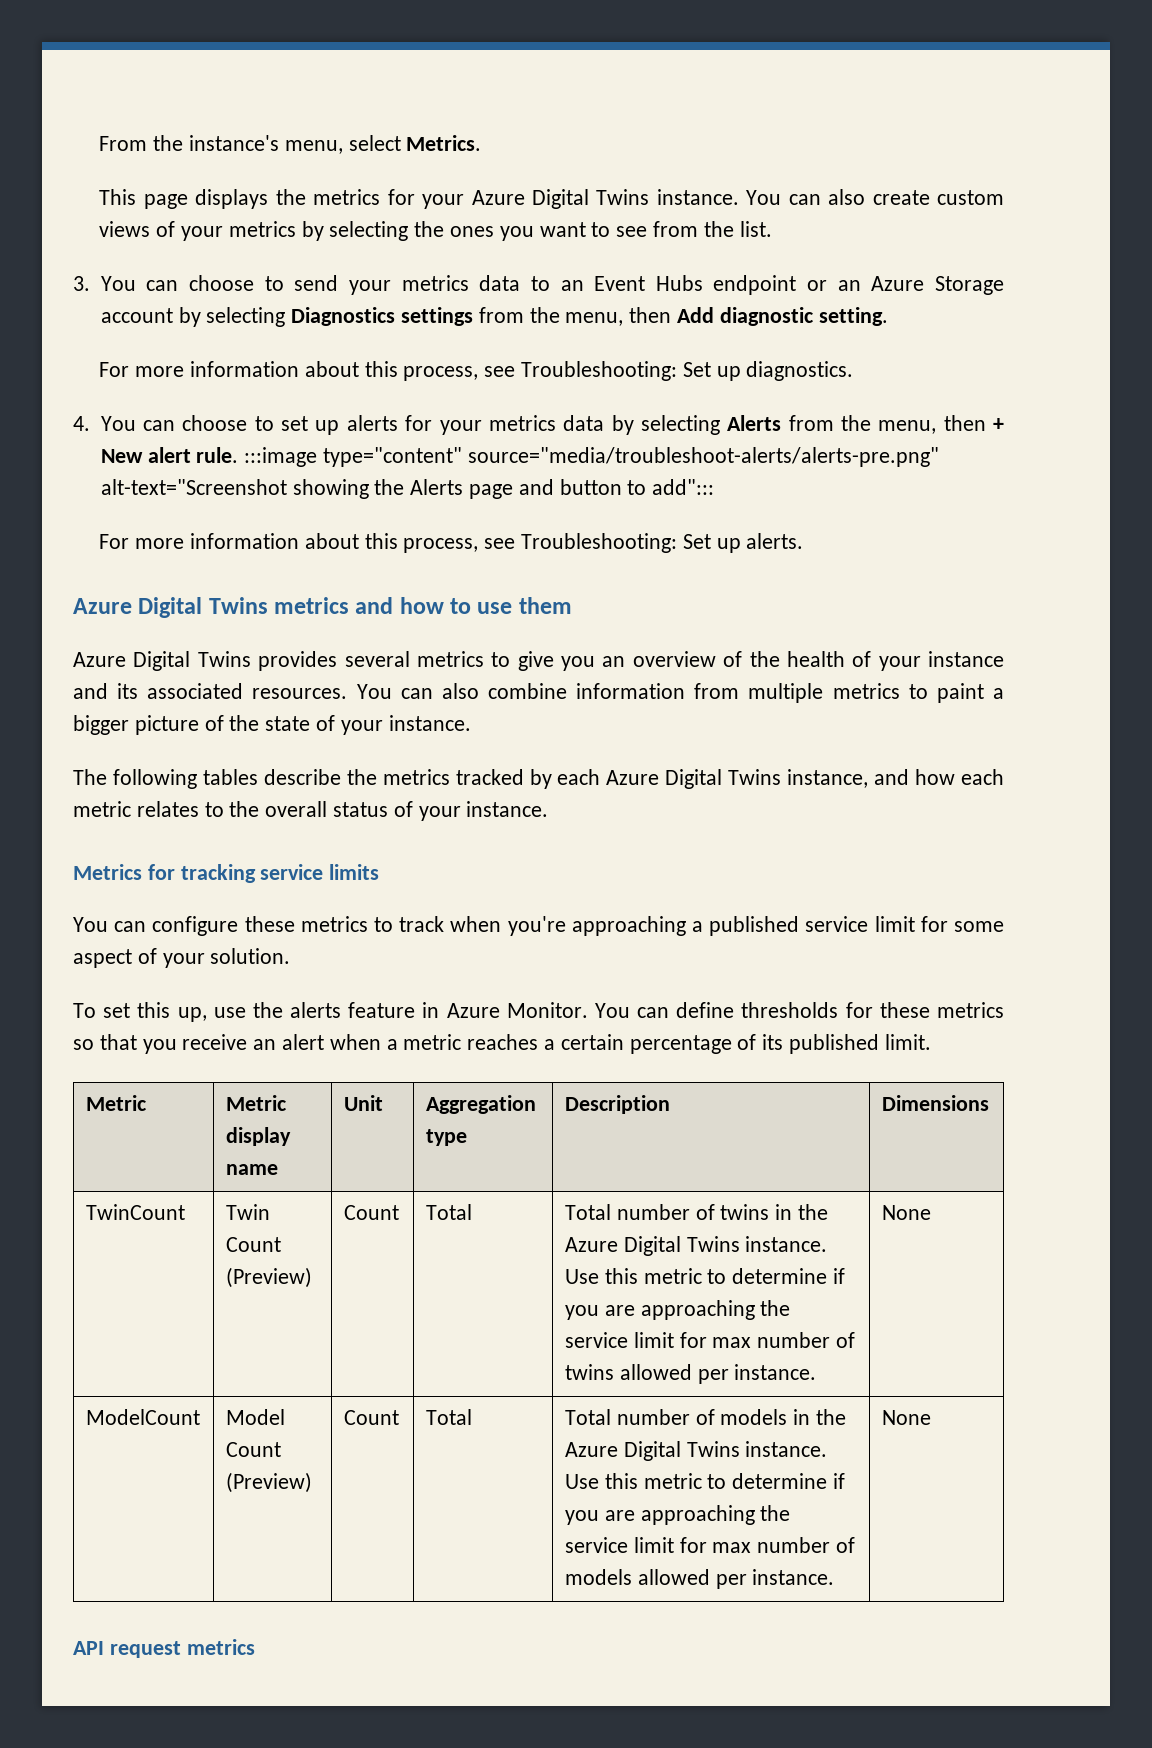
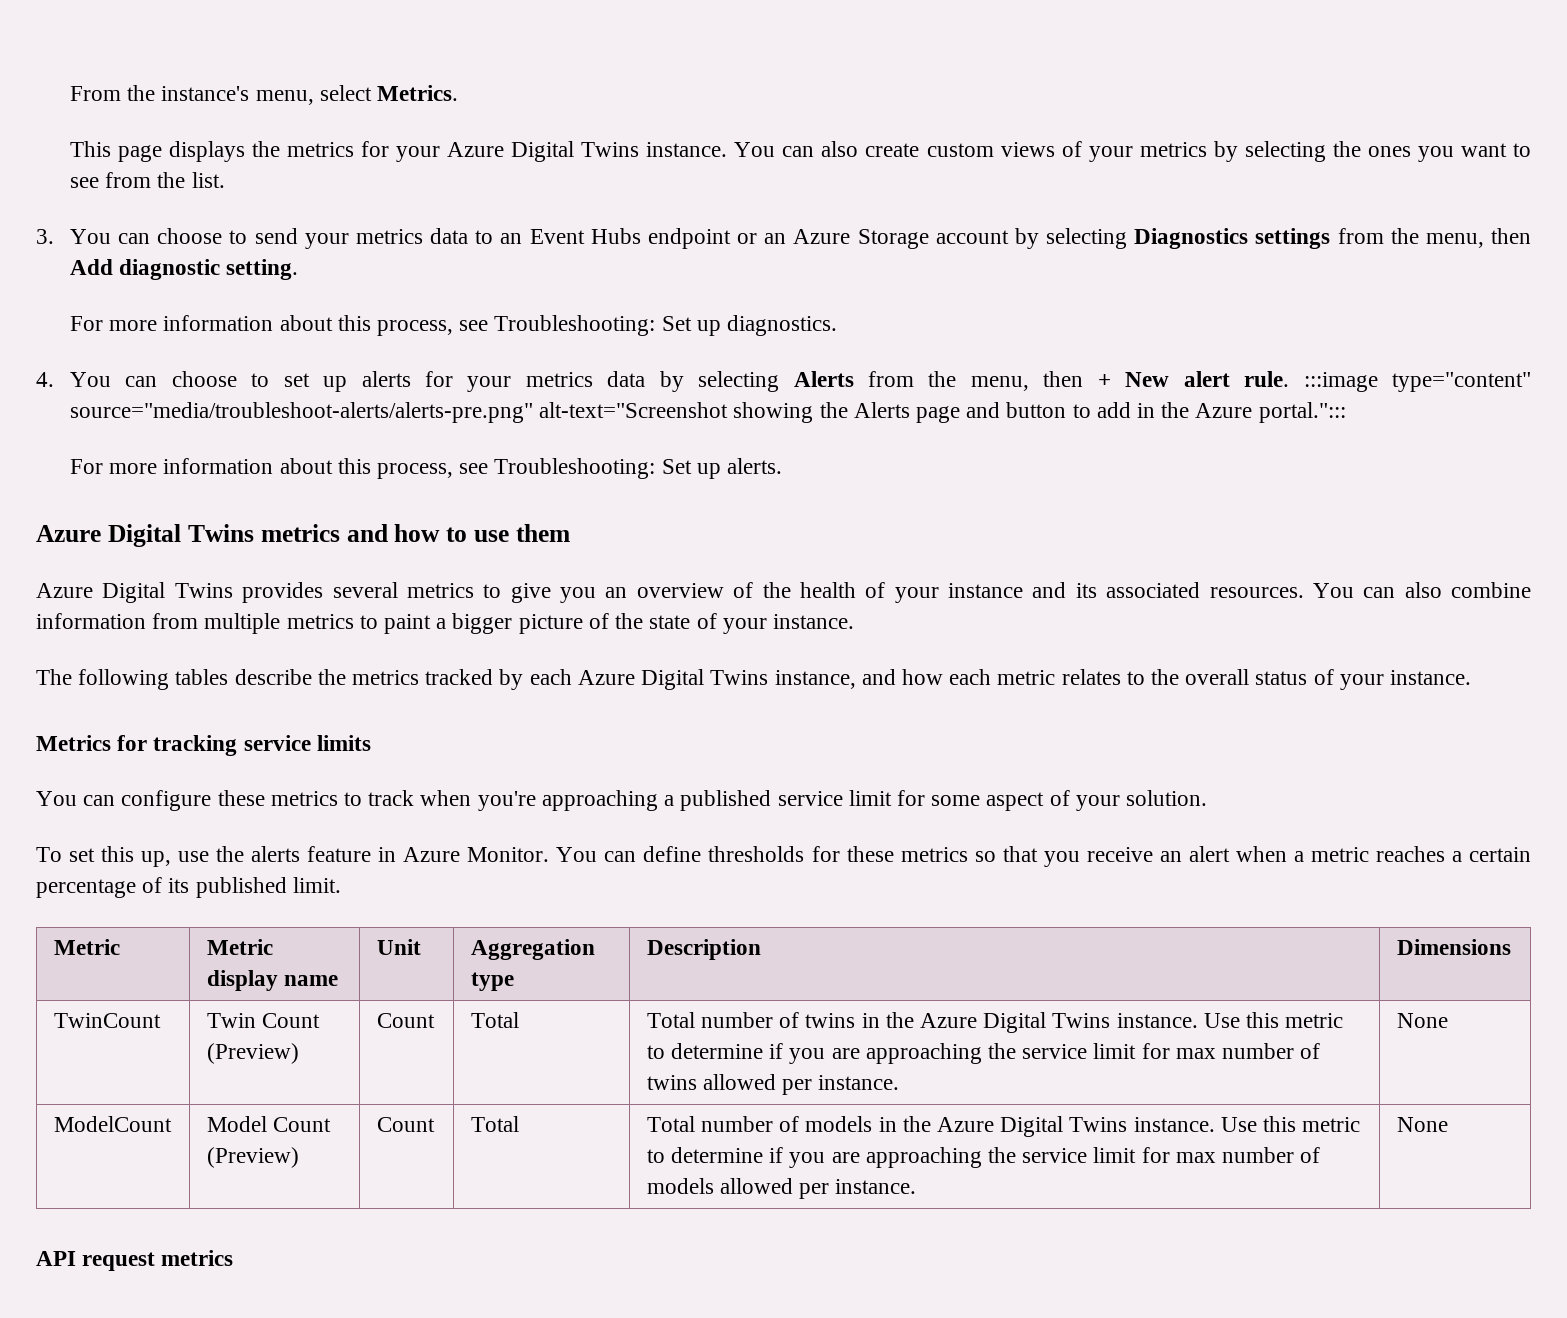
- 4. You can choose to set up alerts for your metrics data by selecting Alerts from the menu, then + New alert rule. :::image type="content" source="media/troubleshoot-alerts/alerts-pre.png" alt-text="Screenshot showing the Alerts page and button to add":::
+ 4. You can choose to set up alerts for your metrics data by selecting Alerts from the menu, then + New alert rule. :::image type="content" source="media/troubleshoot-alerts/alerts-pre.png" alt-text="Screenshot showing the Alerts page and button to add in the Azure portal.":::

